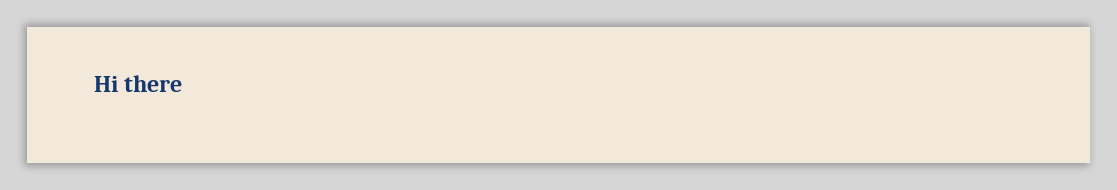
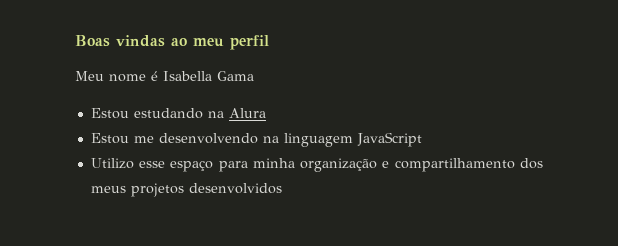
- Hi there
+ Boas vindas ao meu perfil
+ Meu nome é Isabella Gama
+ Estou estudando na Alura
+ Estou me desenvolvendo na linguagem JavaScript
+ Utilizo esse espaço para minha organização e compartilhamento dos meus projetos desenvolvidos

